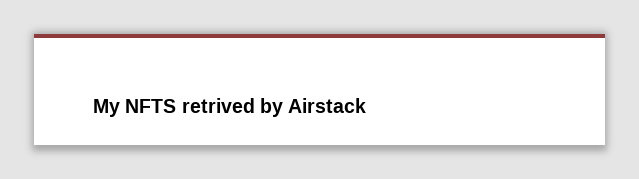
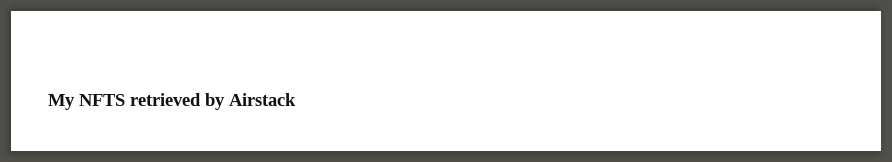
- My NFTS retrived by Airstack
+ My NFTS retrieved by Airstack

